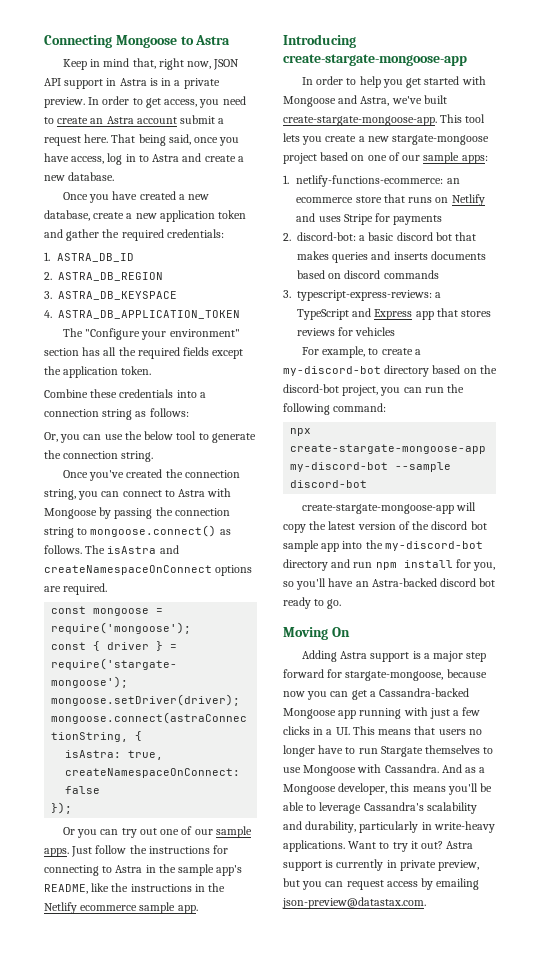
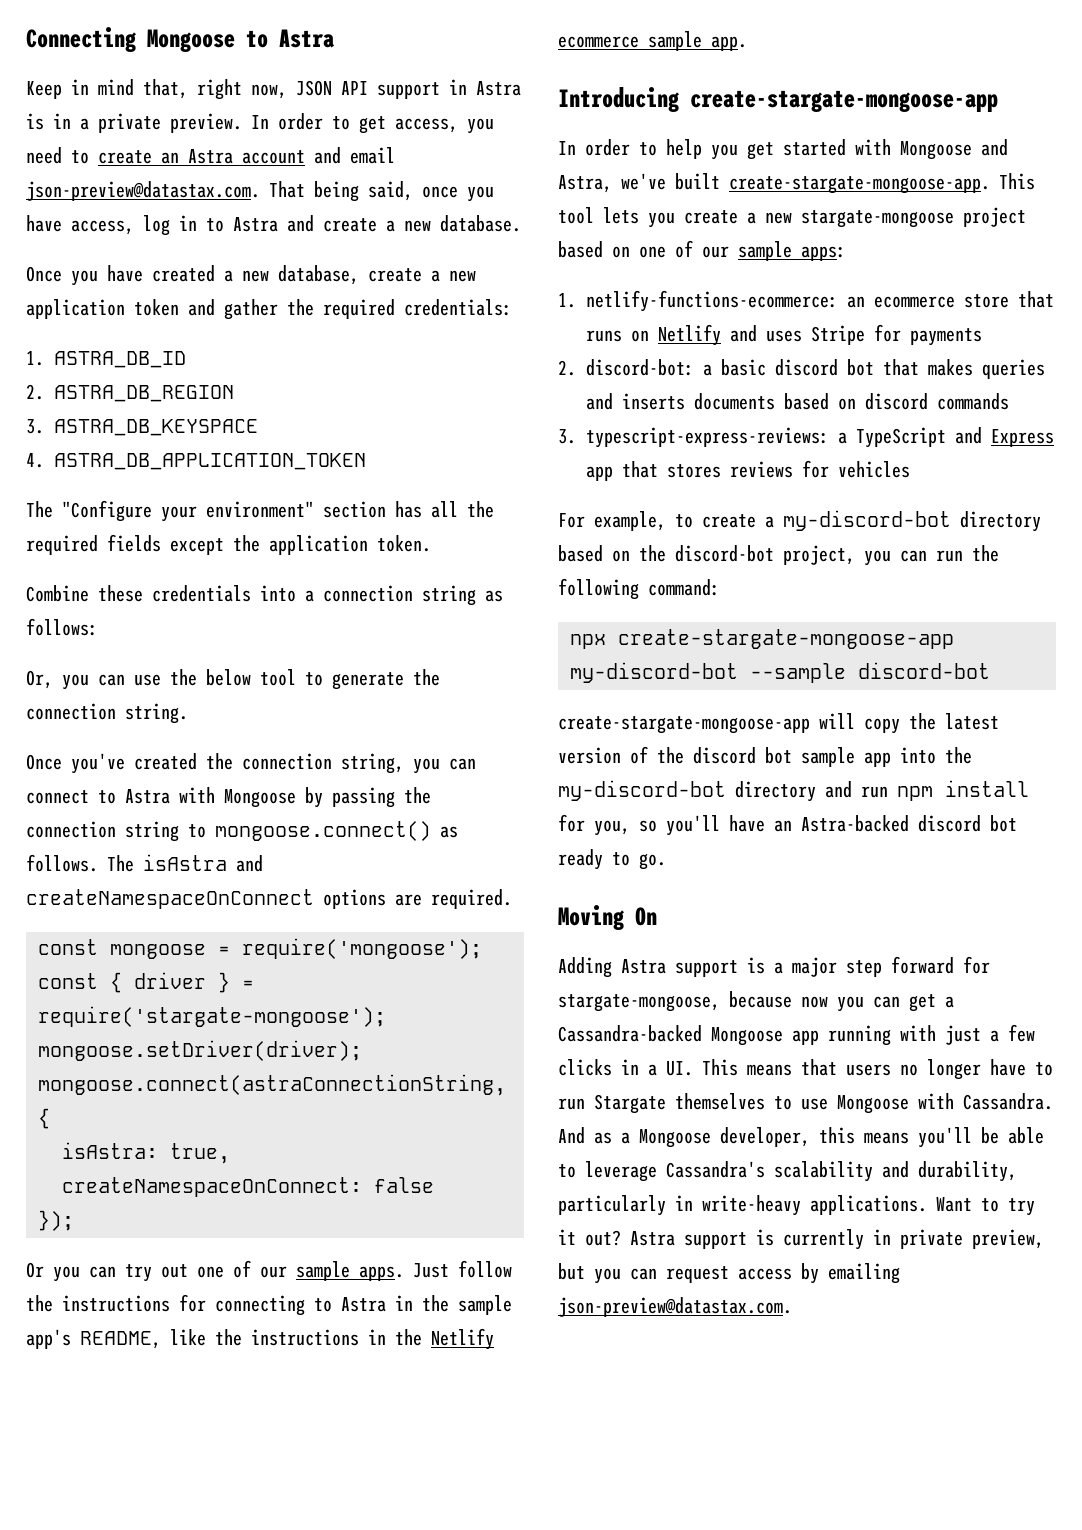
- In order to get access, you need to create an Astra account submit a request here. That being said, once you have access, log in to Astra and create a new database.
+ In order to get access, you need to create an Astra account and email json-preview@datastax.com. That being said, once you have access, log in to Astra and create a new database.

